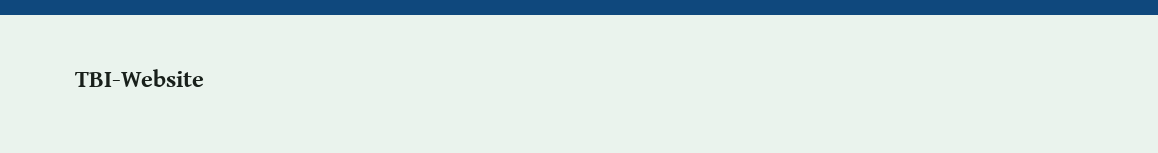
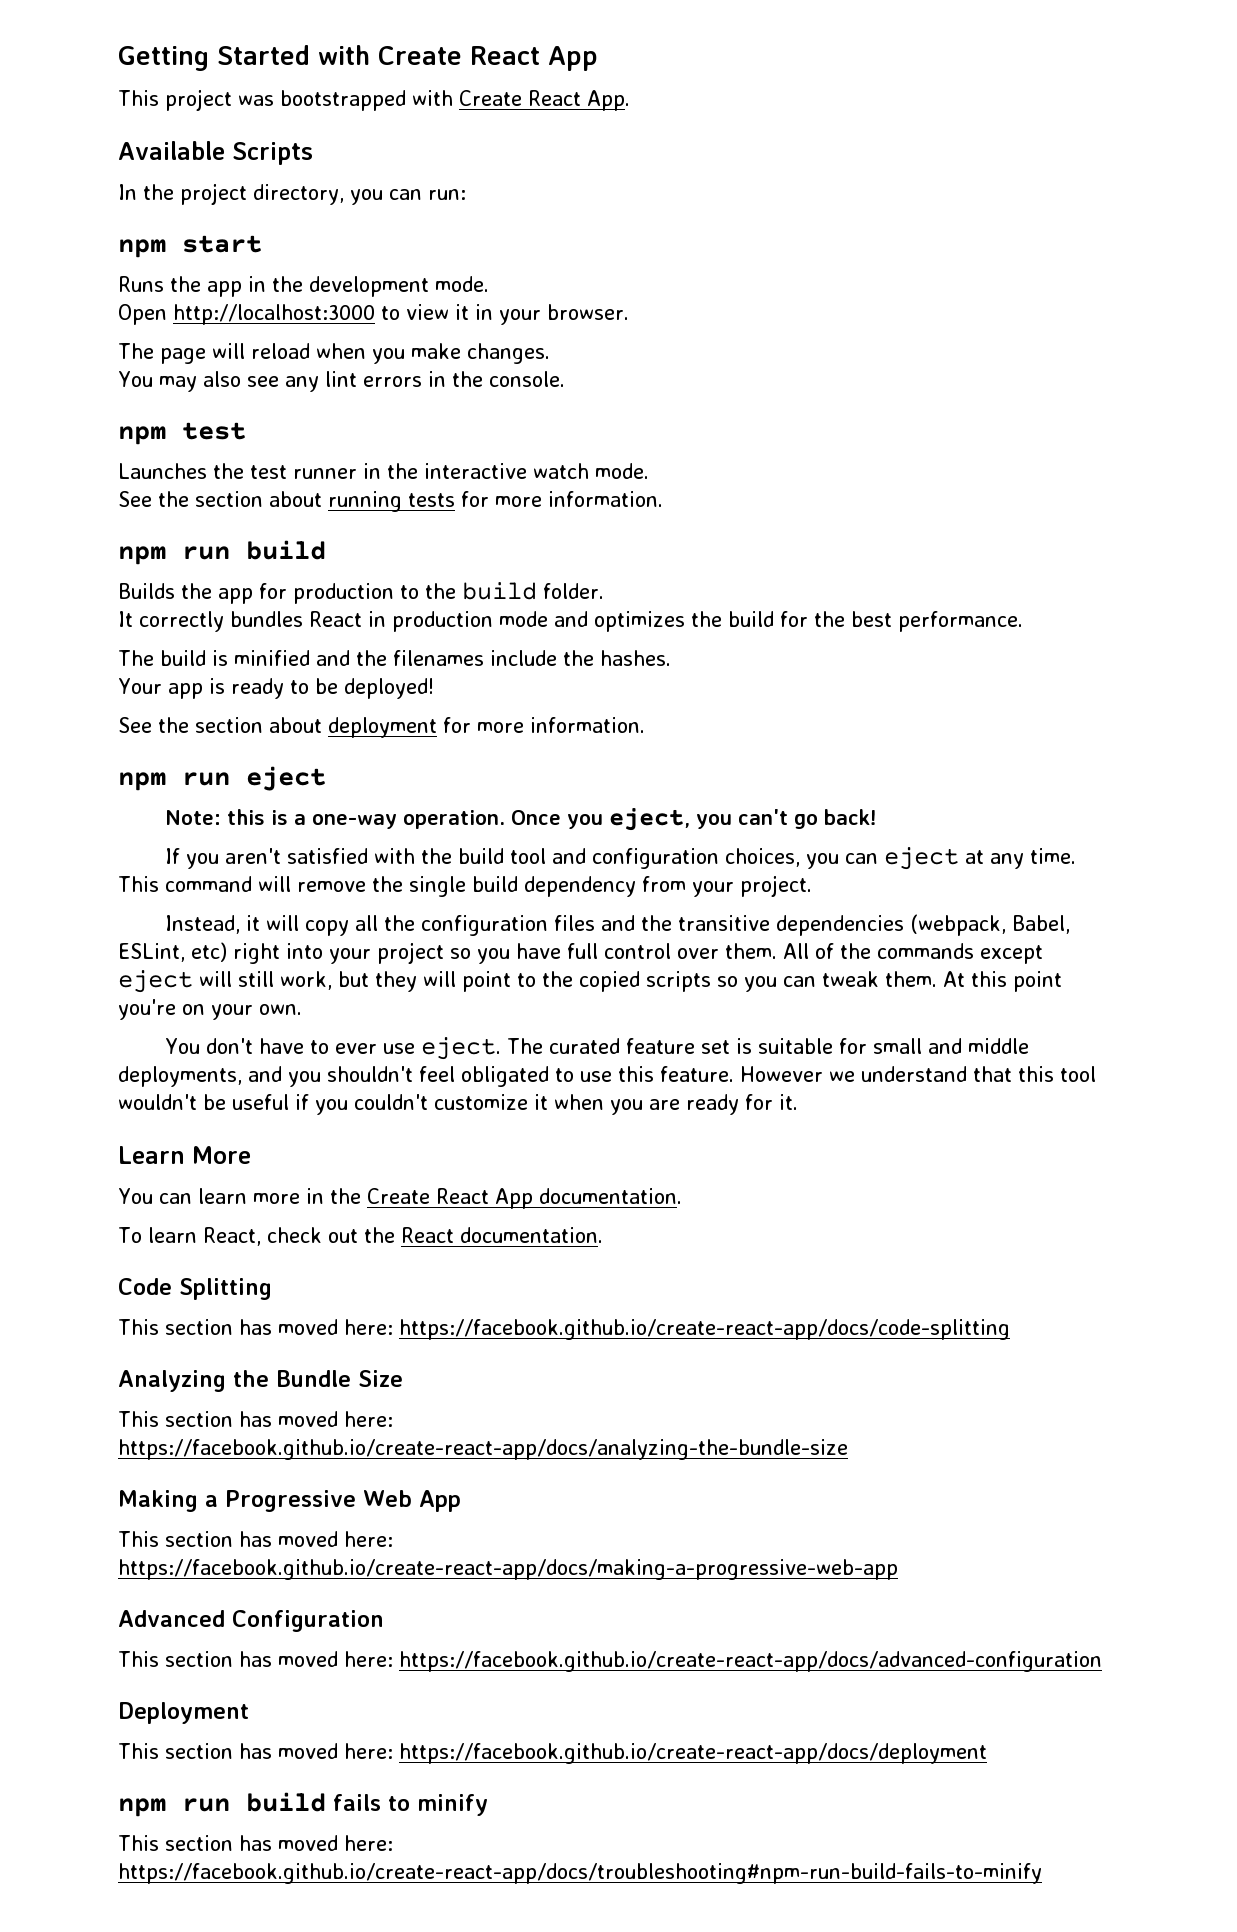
- TBI-Website
+ Getting Started with Create React App
+ This project was bootstrapped with Create React App.
+ Available Scripts
+ In the project directory, you can run:
+ npm start
+ Runs the app in the development mode.
+ Open http://localhost:3000 to view it in your browser.
+ The page will reload when you make changes.
+ You may also see any lint errors in the console.
+ npm test
+ Launches the test runner in the interactive watch mode.
+ See the section about running tests for more information.
+ npm run build
+ Builds the app for production to the build folder.
+ It correctly bundles React in production mode and optimizes the build for the best performance.
+ The build is minified and the filenames include the hashes.
+ Your app is ready to be deployed!
+ See the section about deployment for more information.
+ npm run eject
+ Note: this is a one-way operation. Once you eject, you can't go back!
+ If you aren't satisfied with the build tool and configuration choices, you can eject at any time. This command will remove the single build dependency from your project.
+ Instead, it will copy all the configuration files and the transitive dependencies (webpack, Babel, ESLint, etc) right into your project so you have full control over them. All of the commands except eject will still work, but they will point to the copied scripts so you can tweak them. At this point you're on your own.
+ You don't have to ever use eject. The curated feature set is suitable for small and middle deployments, and you shouldn't feel obligated to use this feature. However we understand that this tool wouldn't be useful if you couldn't customize it when you are ready for it.
+ Learn More
+ You can learn more in the Create React App documentation.
+ To learn React, check out the React documentation.
+ Code Splitting
+ This section has moved here: https://facebook.github.io/create-react-app/docs/code-splitting
+ Analyzing the Bundle Size
+ This section has moved here: https://facebook.github.io/create-react-app/docs/analyzing-the-bundle-size
+ Making a Progressive Web App
+ This section has moved here: https://facebook.github.io/create-react-app/docs/making-a-progressive-web-app
+ Advanced Configuration
+ This section has moved here: https://facebook.github.io/create-react-app/docs/advanced-configuration
+ Deployment
+ This section has moved here: https://facebook.github.io/create-react-app/docs/deployment
+ npm run build fails to minify
+ This section has moved here: https://facebook.github.io/create-react-app/docs/troubleshooting#npm-run-build-fails-to-minify

